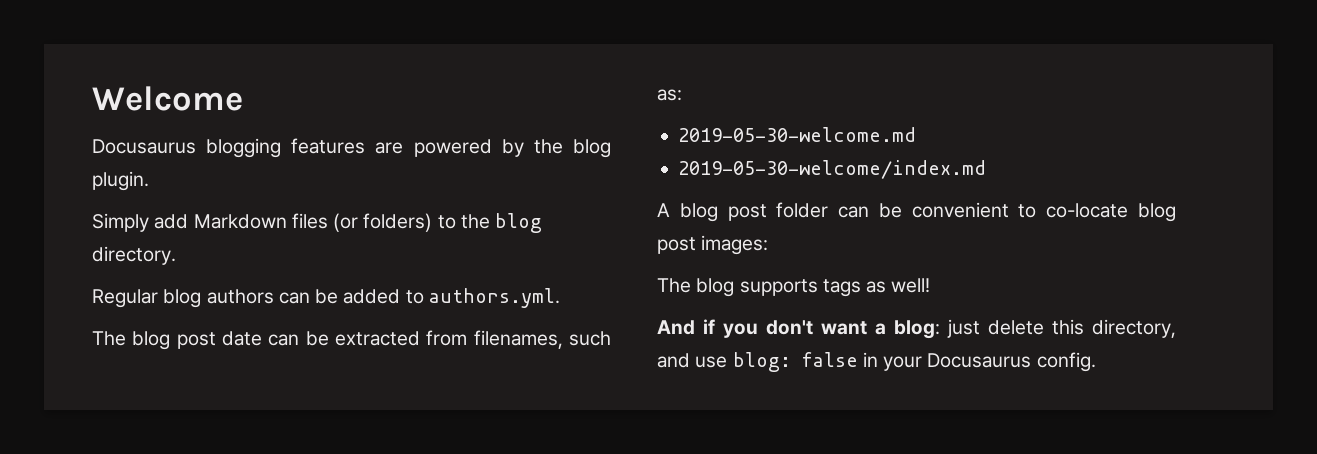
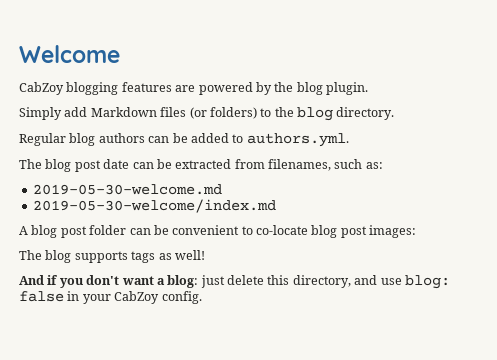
- Docusaurus blogging features are powered by the blog plugin.
+ CabZoy blogging features are powered by the blog plugin.
- And if you don't want a blog: just delete this directory, and use blog: false in your Docusaurus config.
+ And if you don't want a blog: just delete this directory, and use blog: false in your CabZoy config.

